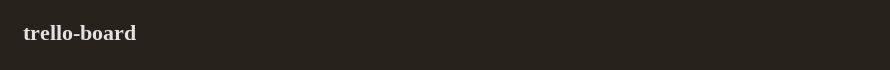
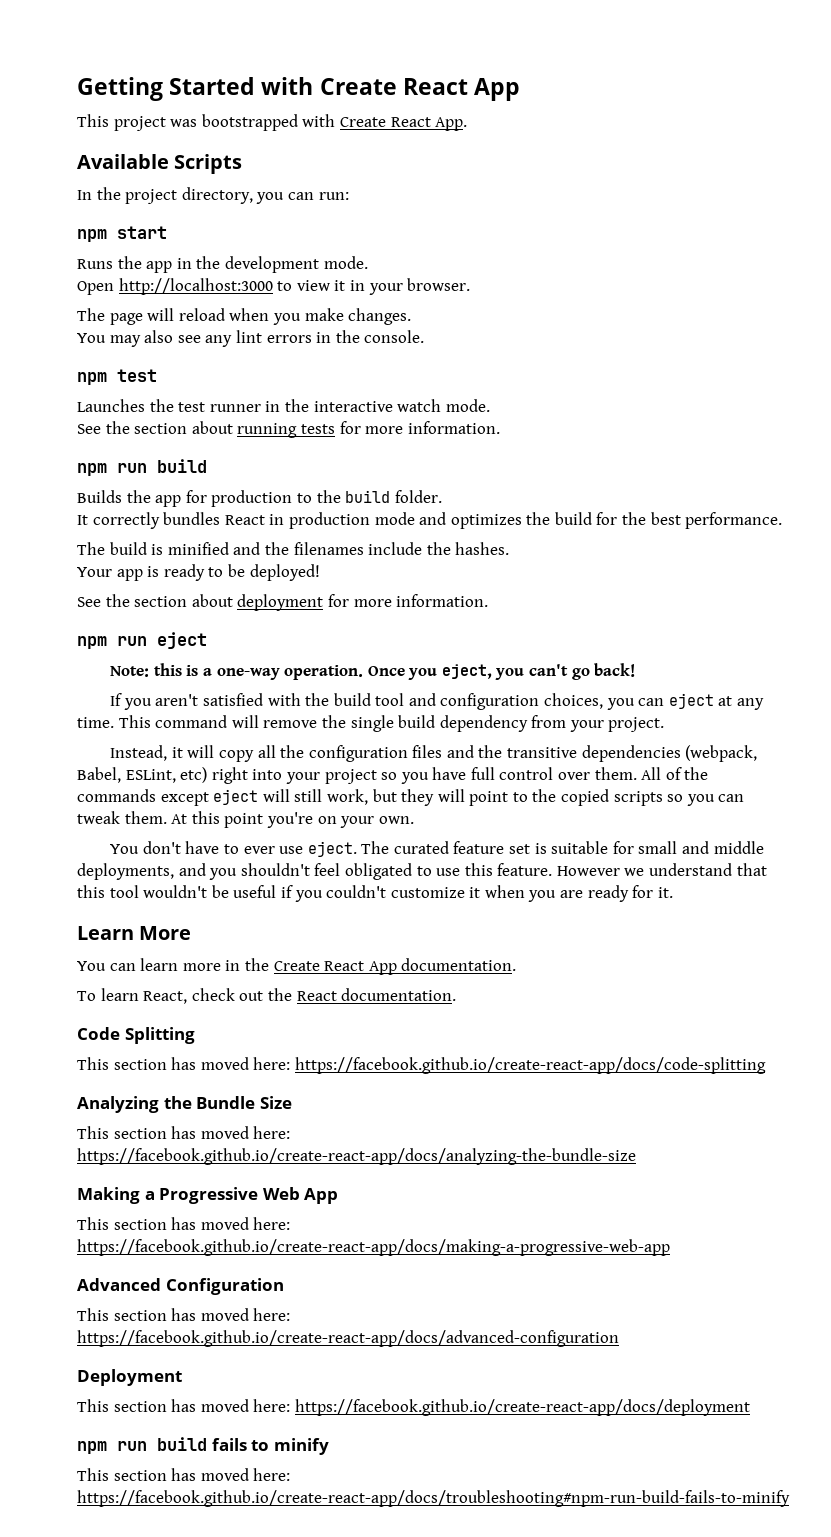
- trello-board
+ Getting Started with Create React App
+ This project was bootstrapped with Create React App.
+ Available Scripts
+ In the project directory, you can run:
+ npm start
+ Runs the app in the development mode.
+ Open http://localhost:3000 to view it in your browser.
+ The page will reload when you make changes.
+ You may also see any lint errors in the console.
+ npm test
+ Launches the test runner in the interactive watch mode.
+ See the section about running tests for more information.
+ npm run build
+ Builds the app for production to the build folder.
+ It correctly bundles React in production mode and optimizes the build for the best performance.
+ The build is minified and the filenames include the hashes.
+ Your app is ready to be deployed!
+ See the section about deployment for more information.
+ npm run eject
+ Note: this is a one-way operation. Once you eject, you can't go back!
+ If you aren't satisfied with the build tool and configuration choices, you can eject at any time. This command will remove the single build dependency from your project.
+ Instead, it will copy all the configuration files and the transitive dependencies (webpack, Babel, ESLint, etc) right into your project so you have full control over them. All of the commands except eject will still work, but they will point to the copied scripts so you can tweak them. At this point you're on your own.
+ You don't have to ever use eject. The curated feature set is suitable for small and middle deployments, and you shouldn't feel obligated to use this feature. However we understand that this tool wouldn't be useful if you couldn't customize it when you are ready for it.
+ Learn More
+ You can learn more in the Create React App documentation.
+ To learn React, check out the React documentation.
+ Code Splitting
+ This section has moved here: https://facebook.github.io/create-react-app/docs/code-splitting
+ Analyzing the Bundle Size
+ This section has moved here: https://facebook.github.io/create-react-app/docs/analyzing-the-bundle-size
+ Making a Progressive Web App
+ This section has moved here: https://facebook.github.io/create-react-app/docs/making-a-progressive-web-app
+ Advanced Configuration
+ This section has moved here: https://facebook.github.io/create-react-app/docs/advanced-configuration
+ Deployment
+ This section has moved here: https://facebook.github.io/create-react-app/docs/deployment
+ npm run build fails to minify
+ This section has moved here: https://facebook.github.io/create-react-app/docs/troubleshooting#npm-run-build-fails-to-minify

